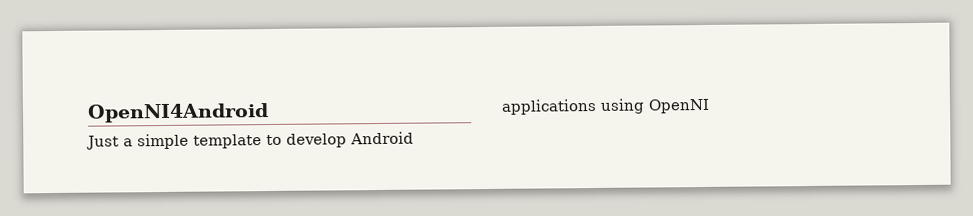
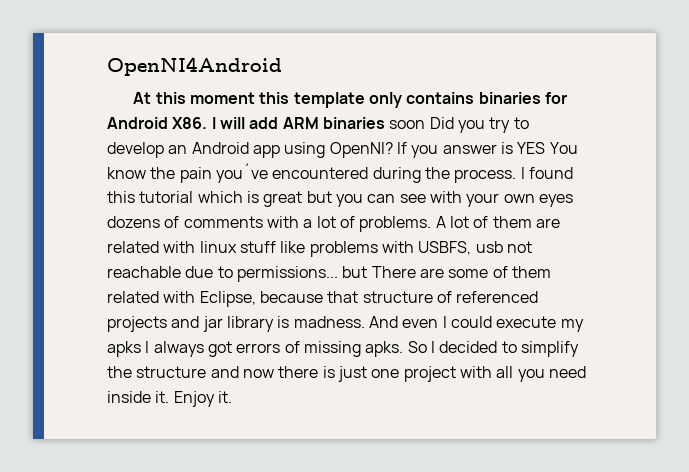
- Just a simple template to develop Android applications using OpenNI
+ At this moment this template only contains binaries for Android X86. I will add ARM binaries soon Did you try to develop an Android app using OpenNI? If you answer is YES You know the pain you´ve encountered during the process. I found this tutorial which is great but you can see with your own eyes dozens of comments with a lot of problems. A lot of them are related with linux stuff like problems with USBFS, usb not reachable due to permissions... but There are some of them related with Eclipse, because that structure of referenced projects and jar library is madness. And even I could execute my apks I always got errors of missing apks. So I decided to simplify the structure and now there is just one project with all you need inside it. Enjoy it.

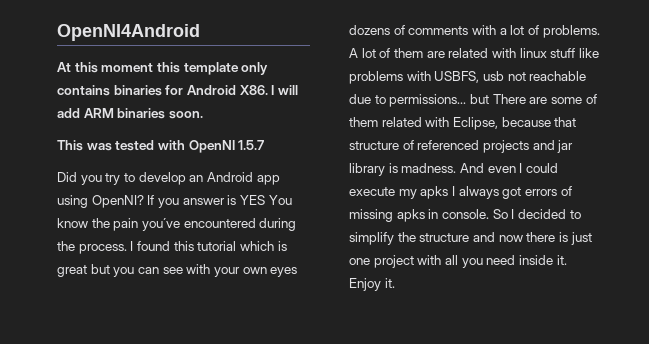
- At this moment this template only contains binaries for Android X86. I will add ARM binaries soon Did you try to develop an Android app using OpenNI?
+ At this moment this template only contains binaries for Android X86. I will add ARM binaries soon.
+ This was tested with OpenNI 1.5.7
+ Did you try to develop an Android app using OpenNI?
- And even I could execute my apks I always got errors of missing apks.
+ And even I could execute my apks I always got errors of missing apks in console.

